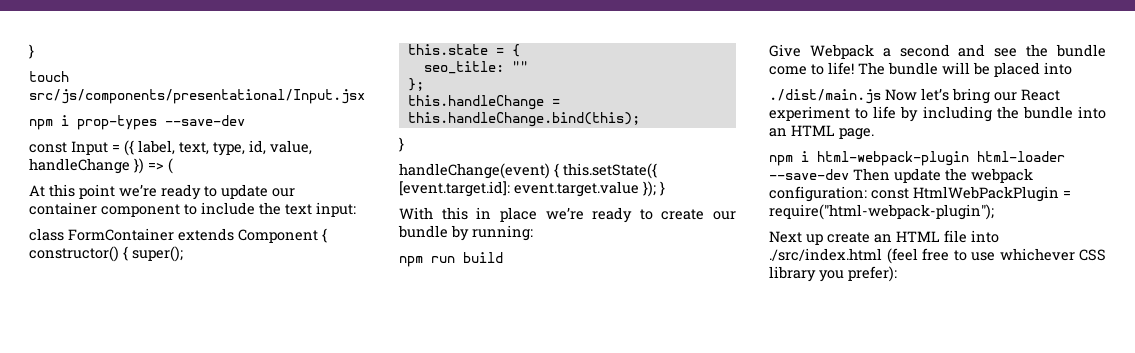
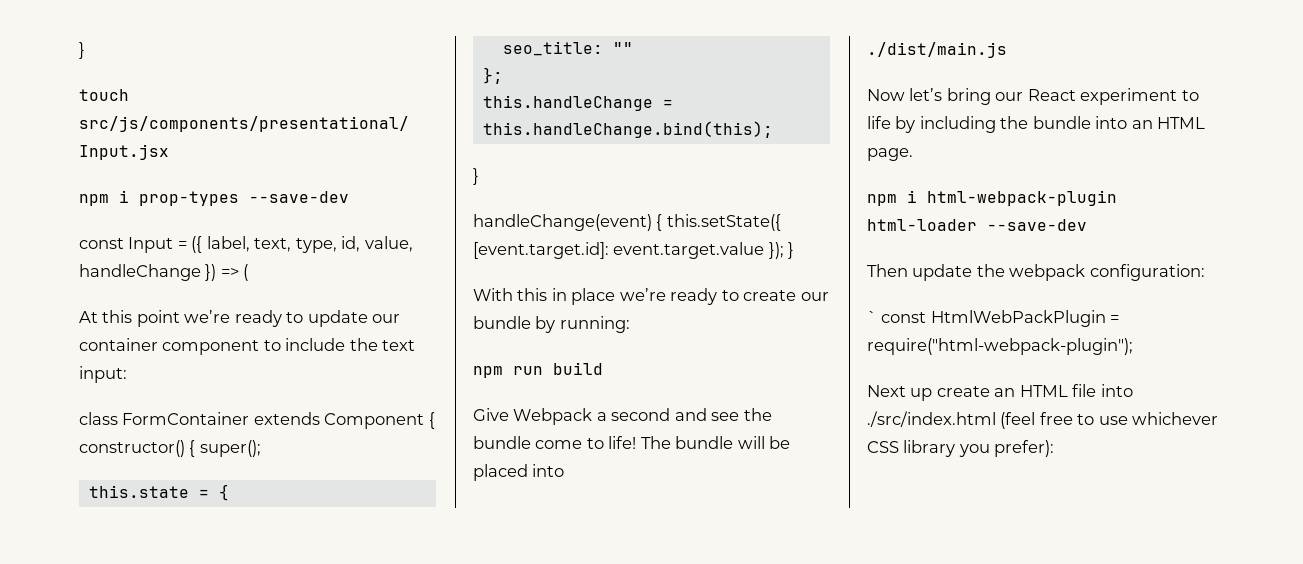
- ./dist/main.js Now let’s bring our React experiment to life by including the bundle into an HTML page.
+ ./dist/main.js
+ Now let’s bring our React experiment to life by including the bundle into an HTML page.
- npm i html-webpack-plugin html-loader --save-dev Then update the webpack configuration: const HtmlWebPackPlugin = require("html-webpack-plugin");
+ npm i html-webpack-plugin html-loader --save-dev
+ Then update the webpack configuration:
+ ` const HtmlWebPackPlugin = require("html-webpack-plugin");

